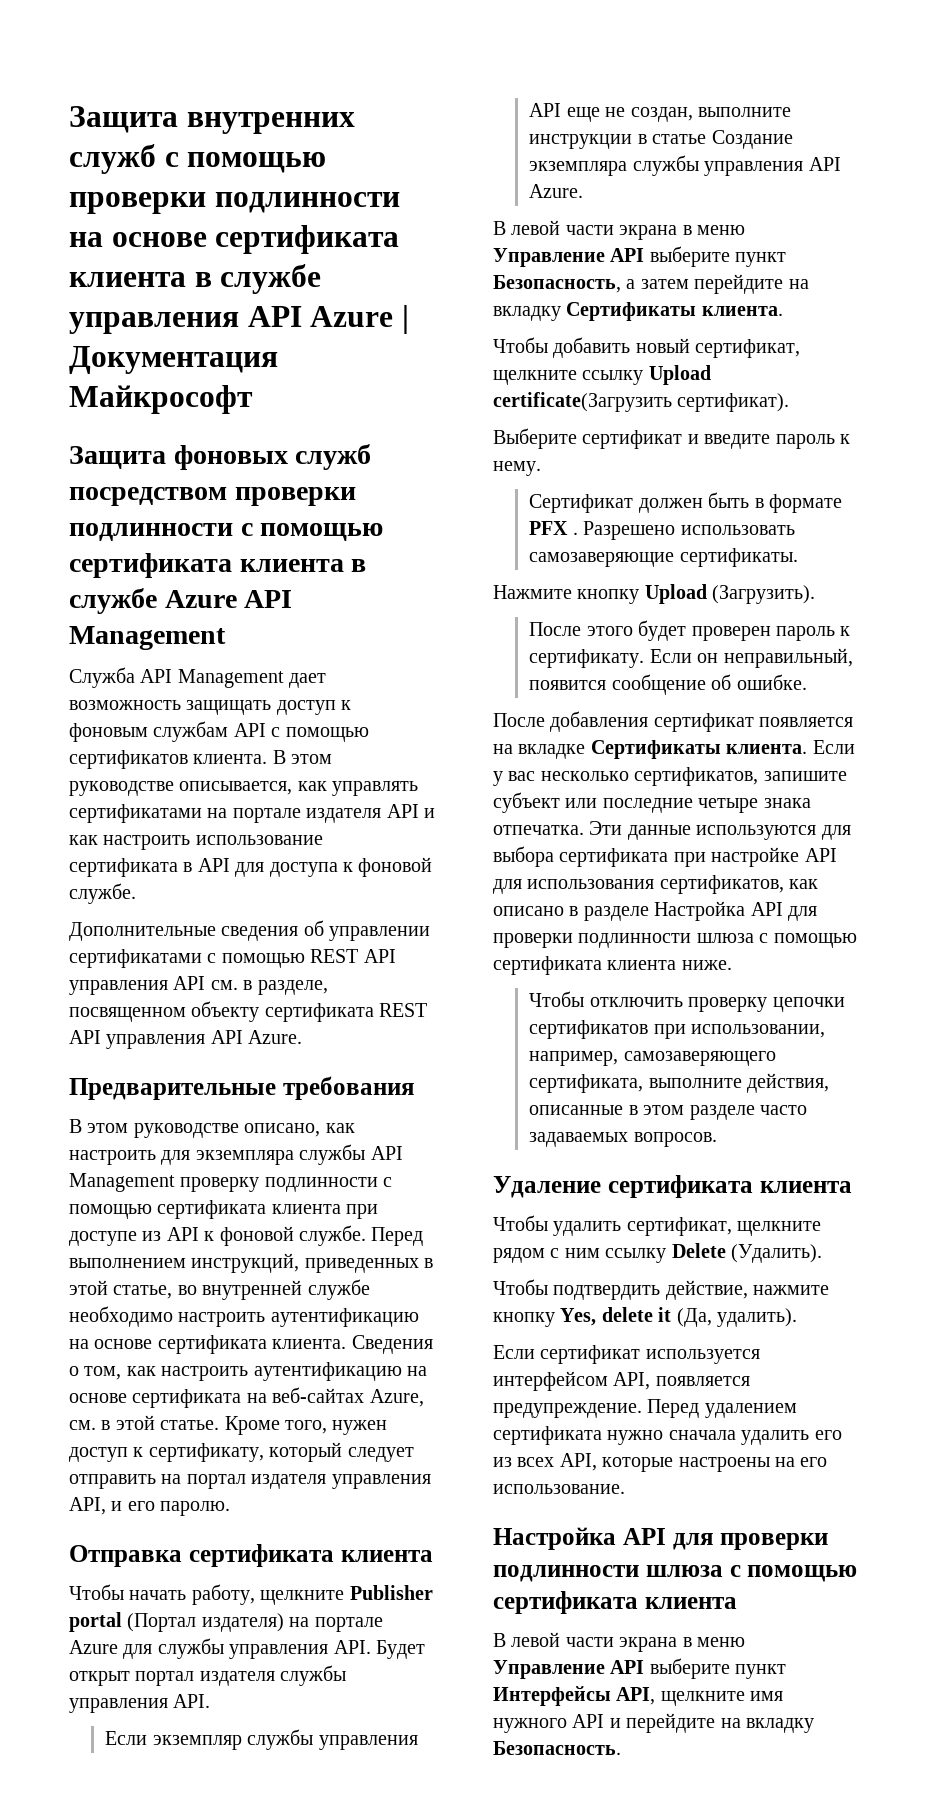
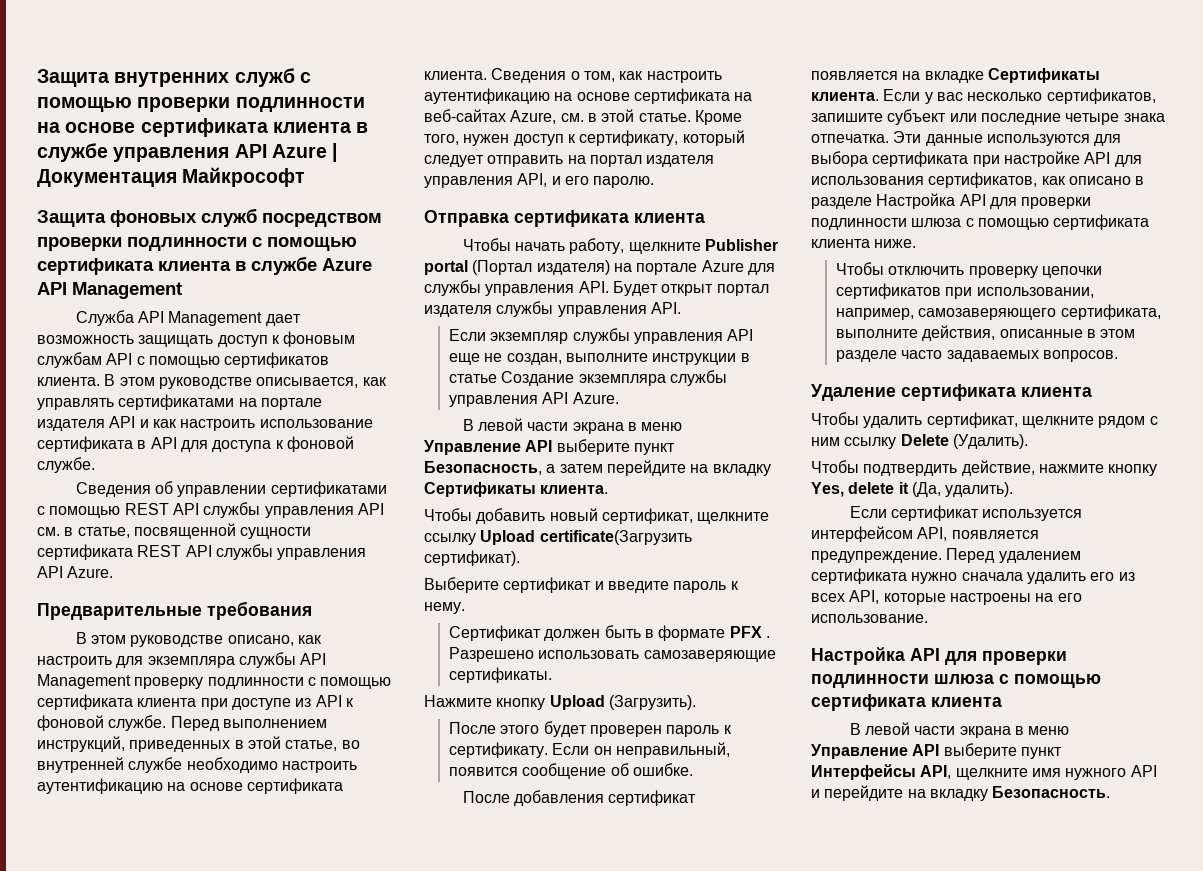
- Дополнительные сведения об управлении сертификатами с помощью REST API управления API см. в разделе, посвященном объекту сертификата REST API управления API Azure.
+ Сведения об управлении сертификатами с помощью REST API службы управления API см. в статье, посвященной сущности сертификата REST API службы управления API Azure.

